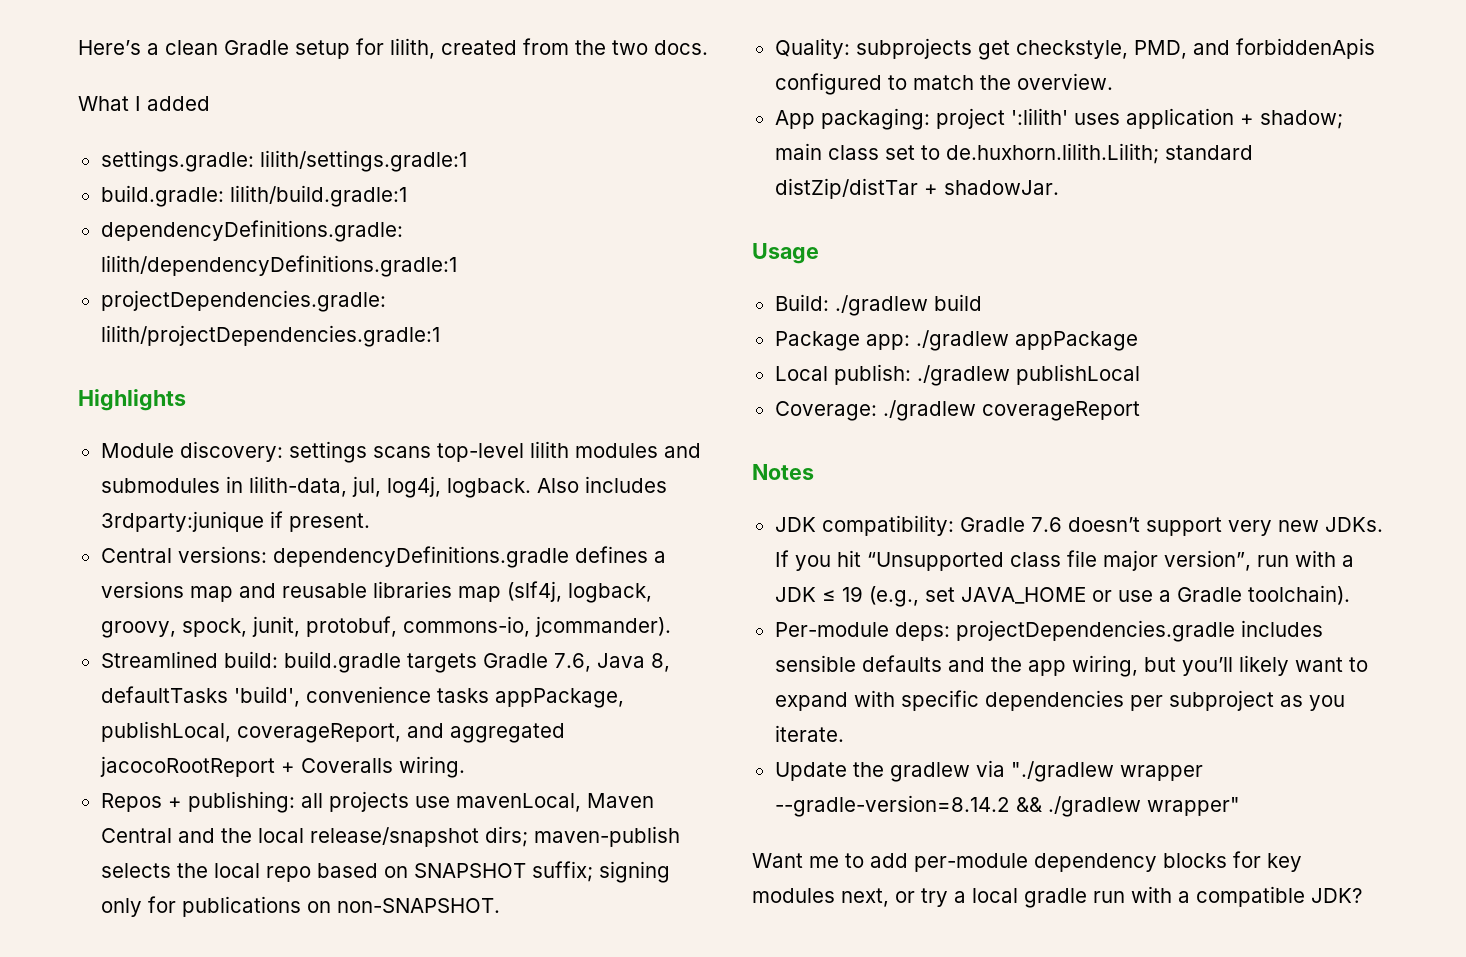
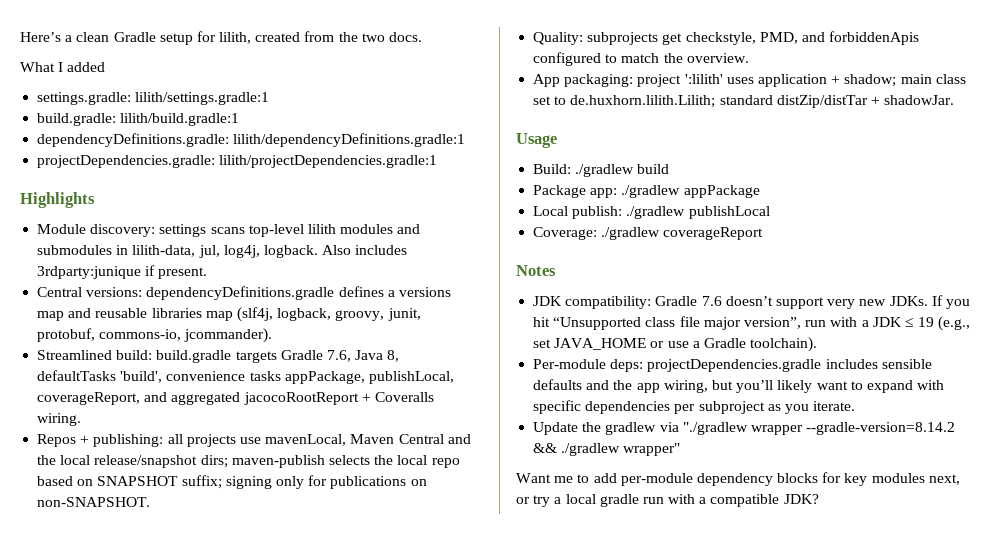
- Central versions: dependencyDefinitions.gradle defines a versions map and reusable libraries map (slf4j, logback, groovy, spock, junit, protobuf, commons-io, jcommander).
+ Central versions: dependencyDefinitions.gradle defines a versions map and reusable libraries map (slf4j, logback, groovy, junit, protobuf, commons-io, jcommander).

